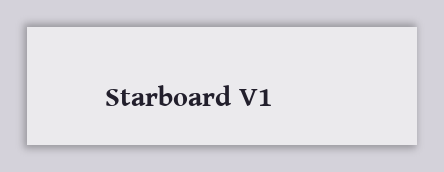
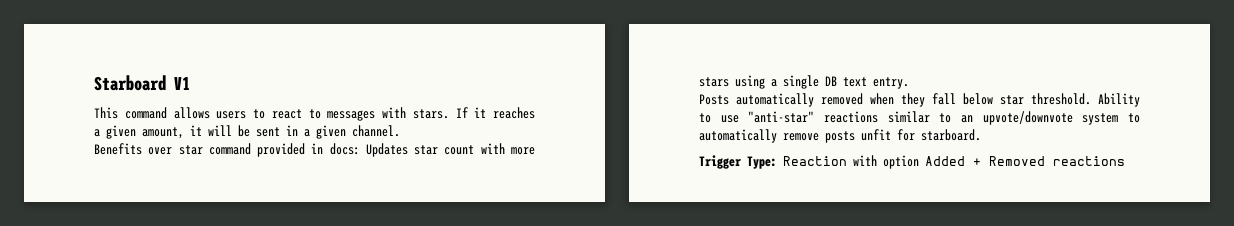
+ This command allows users to react to messages with stars. If it reaches a given amount, it will be sent in a given channel.
+ Benefits over star command provided in docs: Updates star count with more stars using a single DB text entry.
+ Posts automatically removed when they fall below star threshold. Ability to use "anti-star" reactions similar to an upvote/downvote system to automatically remove posts unfit for starboard.
+ Trigger Type: Reaction with option Added + Removed reactions

